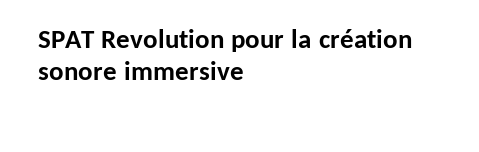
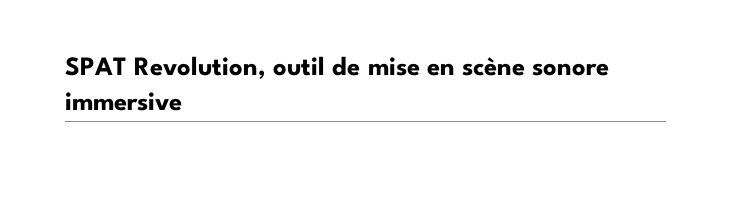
- SPAT Revolution pour la création sonore immersive
+ SPAT Revolution, outil de mise en scène sonore immersive

